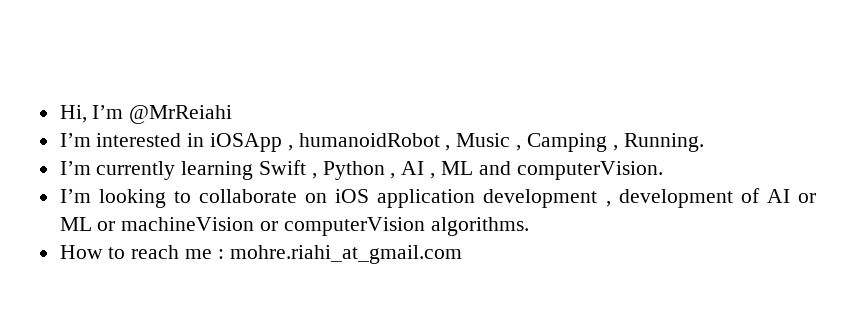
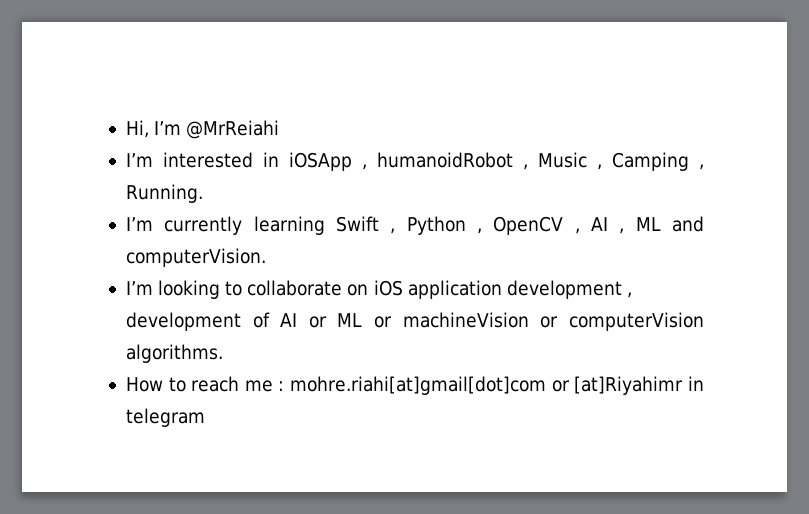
- I’m currently learning Swift , Python , AI , ML and computerVision.
+ I’m currently learning Swift , Python , OpenCV , AI , ML and computerVision.
- How to reach me : mohre.riahi_at_gmail.com
+ How to reach me : mohre.riahi[at]gmail[dot]com or [at]Riyahimr in telegram

